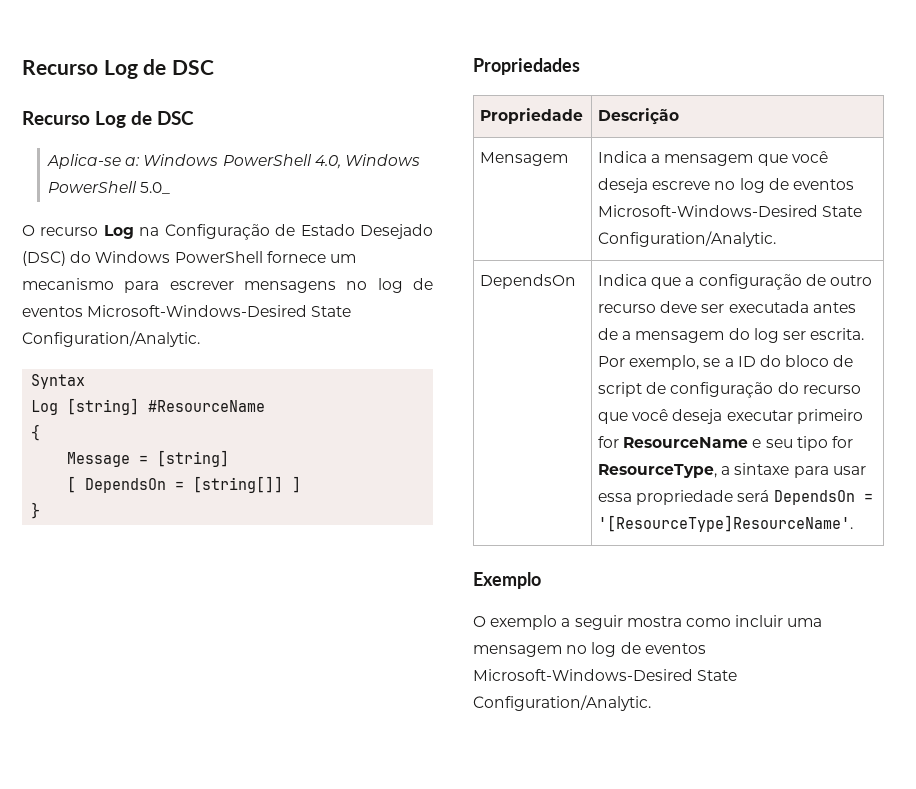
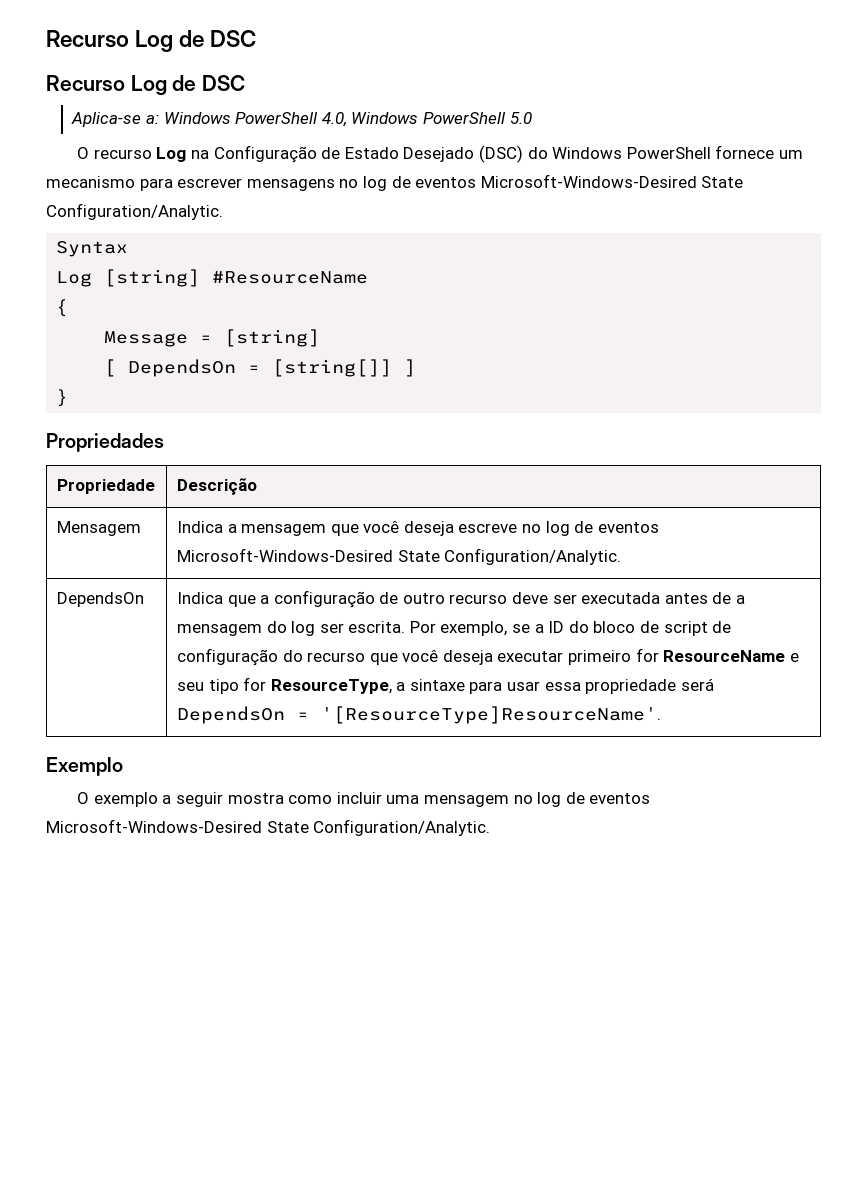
- Aplica-se a: Windows PowerShell 4.0, Windows PowerShell 5.0_
+ Aplica-se a: Windows PowerShell 4.0, Windows PowerShell 5.0

